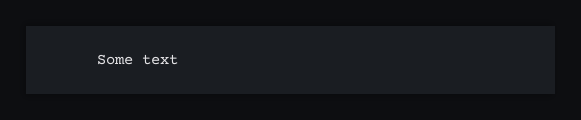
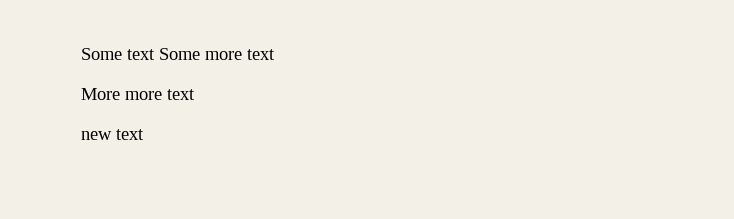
- Some text
+ Some text Some more text
+ More more text
+ new text

